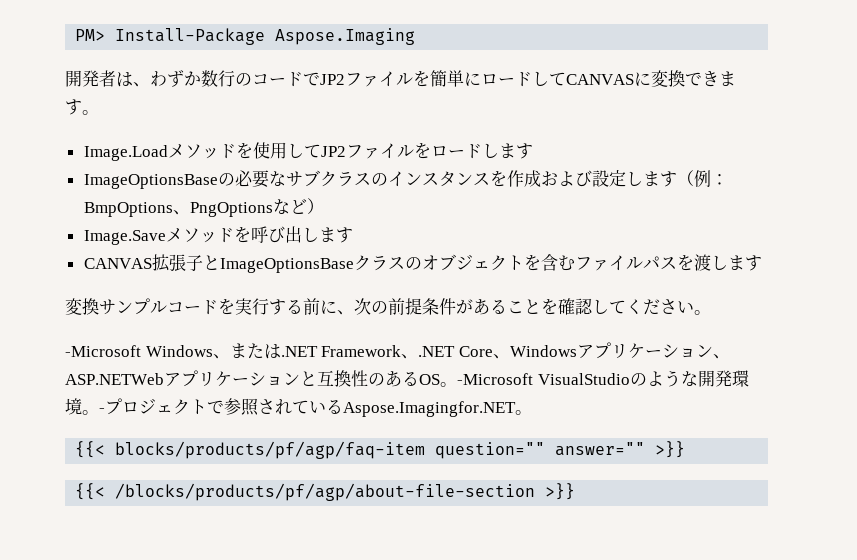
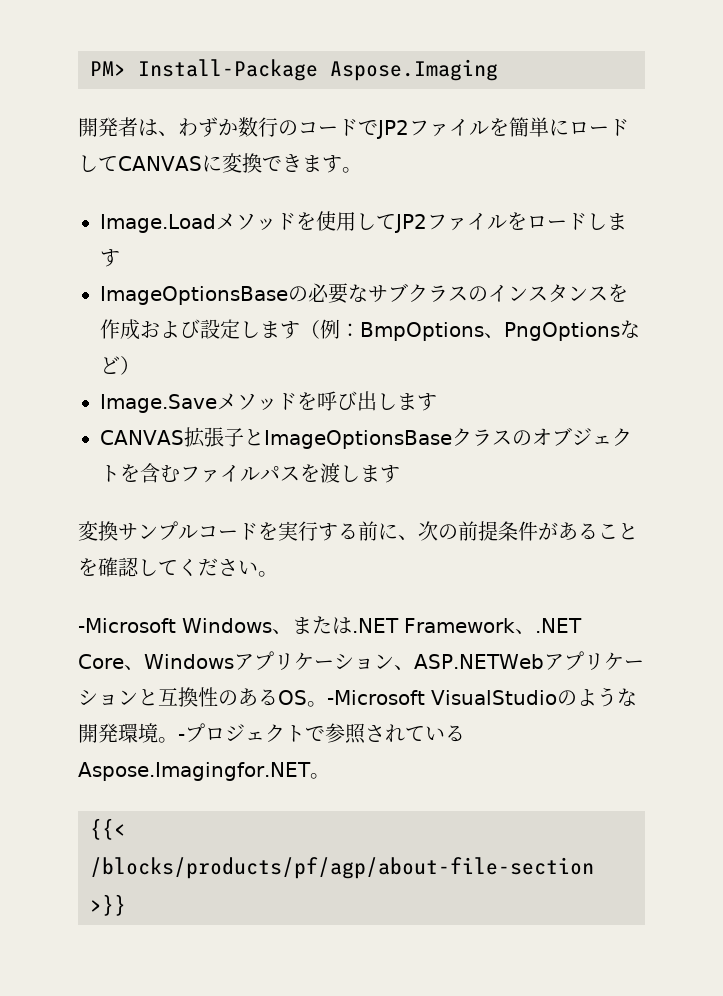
- {{< blocks/products/pf/agp/faq-item question="" answer="" >}}

